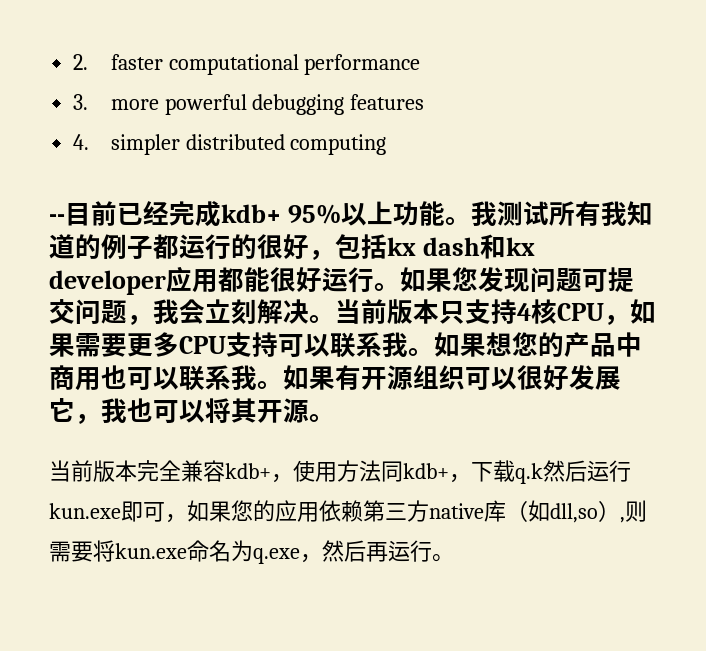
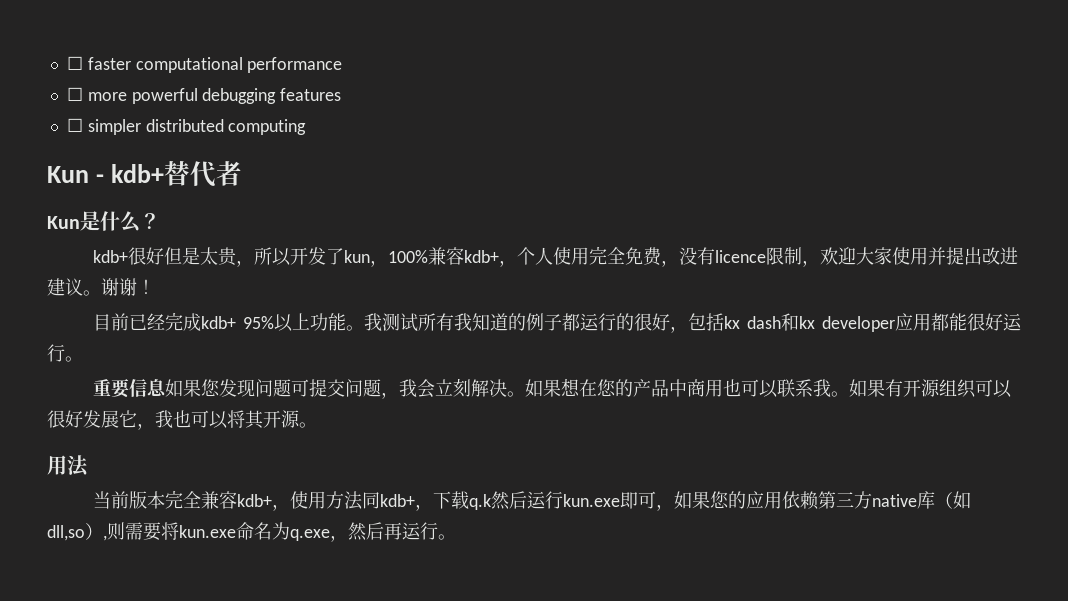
- 2. faster computational performance
+ ☐ faster computational performance
- 3. more powerful debugging features
+ ☐ more powerful debugging features
- 4. simpler distributed computing
+ ☐ simpler distributed computing
- --目前已经完成kdb+ 95%以上功能。
+ Kun - kdb+替代者
+ Kun是什么？
+ kdb+很好但是太贵，所以开发了kun，100%兼容kdb+，个人使用完全免费，没有licence限制，欢迎大家使用并提出改进建议。谢谢！
+ 目前已经完成kdb+ 95%以上功能。
- 我测试所有我知道的例子都运行的很好，包括kx dash和kx developer应用都能很好运行。如果您发现问题可提交问题，我会立刻解决。
+ 我测试所有我知道的例子都运行的很好，包括kx dash和kx developer应用都能很好运行。
+ 重要信息如果您发现问题可提交问题，我会立刻解决。
- 当前版本只支持4核CPU，如果需要更多CPU支持可以联系我。如果想您的产品中商用也可以联系我。
+ 如果想在您的产品中商用也可以联系我。
+ 用法

